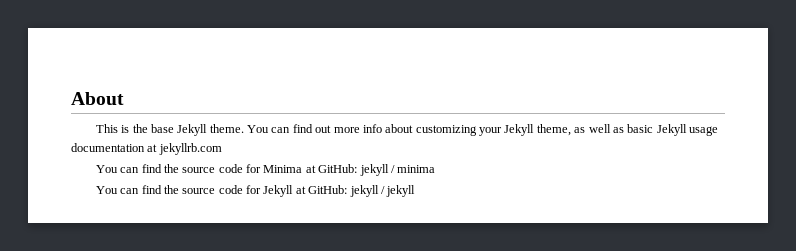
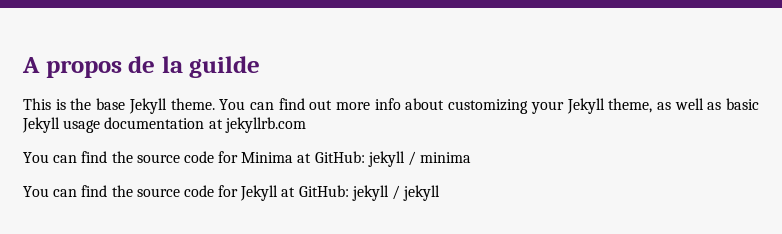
- About
+ A propos de la guilde

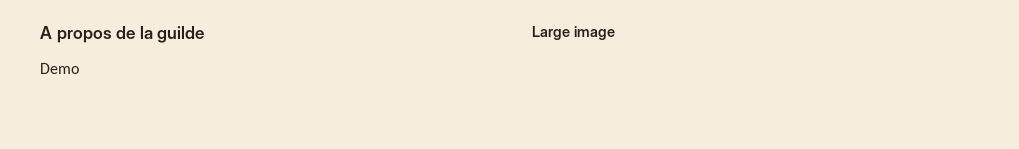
- This is the base Jekyll theme. You can find out more info about customizing your Jekyll theme, as well as basic Jekyll usage documentation at jekyllrb.com
- You can find the source code for Minima at GitHub: jekyll / minima
- You can find the source code for Jekyll at GitHub: jekyll / jekyll
+ Demo
+ Large image

